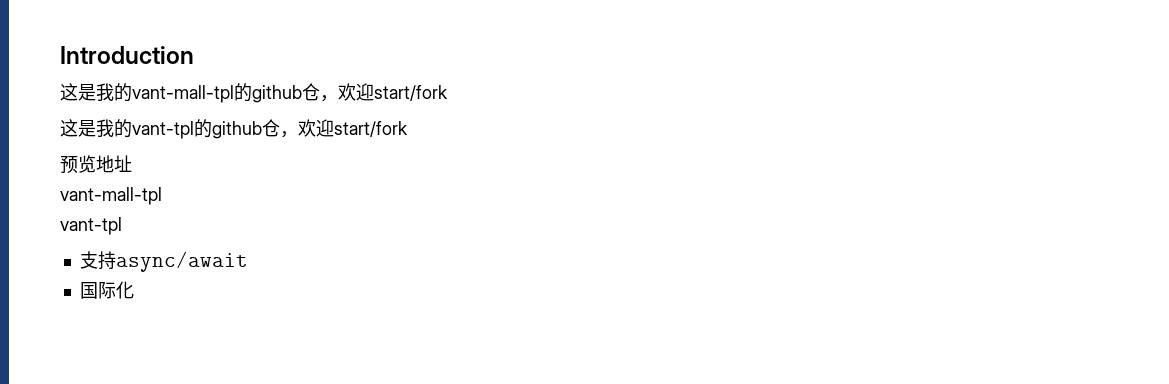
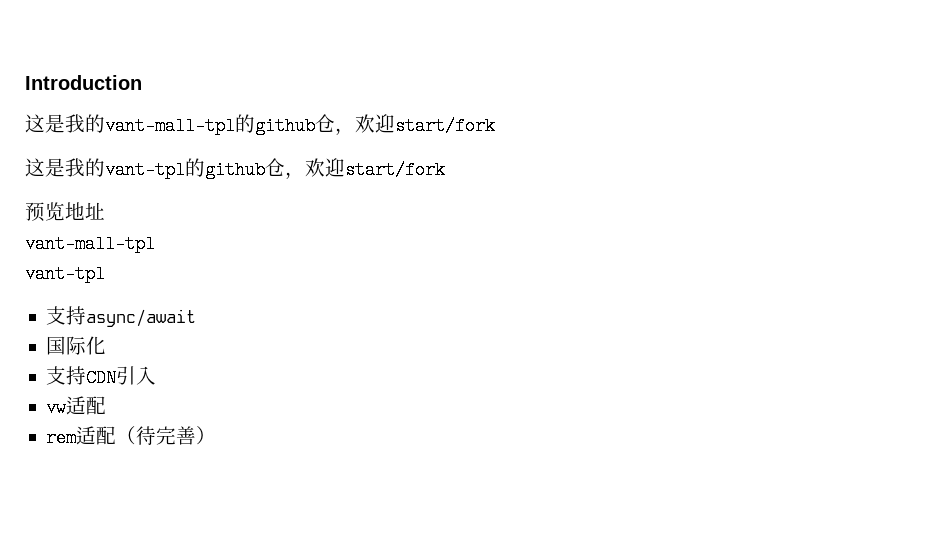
+ 支持CDN引入
+ vw适配
+ rem适配（待完善）

